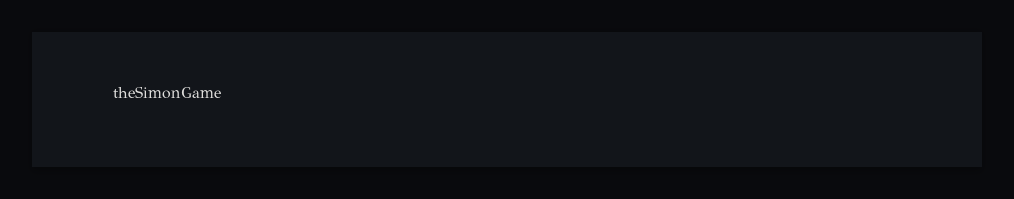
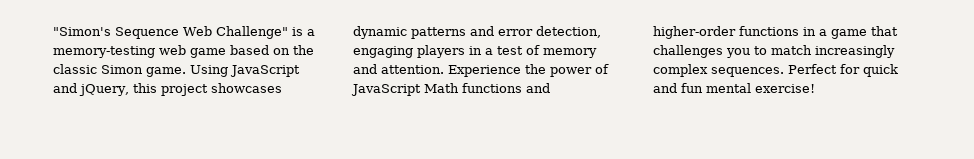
- theSimonGame
+ "Simon's Sequence Web Challenge" is a memory-testing web game based on the classic Simon game. Using JavaScript and jQuery, this project showcases dynamic patterns and error detection, engaging players in a test of memory and attention. Experience the power of JavaScript Math functions and higher-order functions in a game that challenges you to match increasingly complex sequences. Perfect for quick and fun mental exercise!

